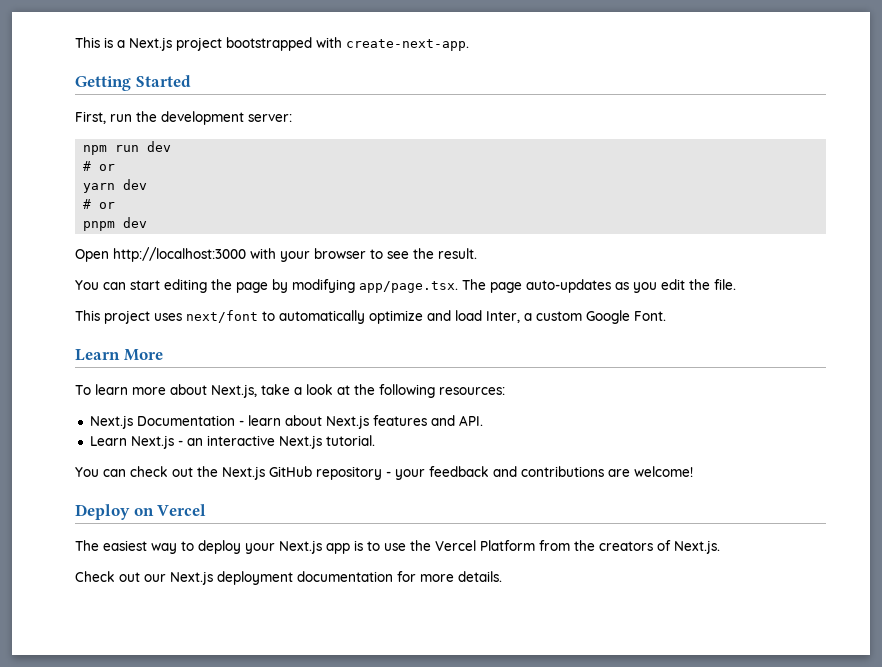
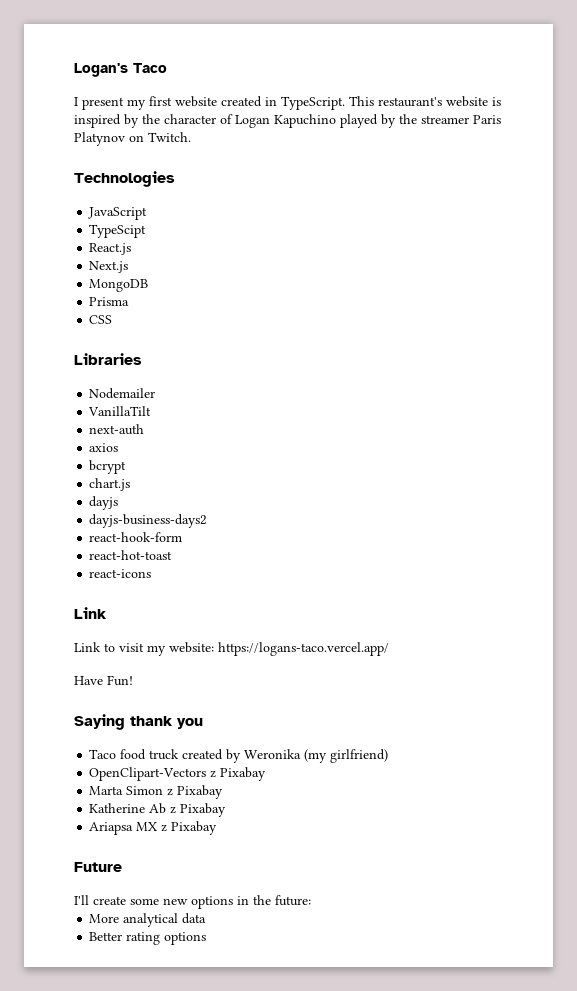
- This is a Next.js project bootstrapped with create-next-app.
- Getting Started
- First, run the development server:
- npm run dev
- # or
- yarn dev
- # or
- pnpm dev
- Open http://localhost:3000 with your browser to see the result.
- You can start editing the page by modifying app/page.tsx. The page auto-updates as you edit the file.
- This project uses next/font to automatically optimize and load Inter, a custom Google Font.
- Learn More
- To learn more about Next.js, take a look at the following resources:
- Next.js Documentation - learn about Next.js features and API.
- Learn Next.js - an interactive Next.js tutorial.
- You can check out the Next.js GitHub repository - your feedback and contributions are welcome!
- Deploy on Vercel
- The easiest way to deploy your Next.js app is to use the Vercel Platform from the creators of Next.js.
- Check out our Next.js deployment documentation for more details.
+ Logan's Taco
+ I present my first website created in TypeScript. This restaurant's website is inspired by the character of Logan Kapuchino played by the streamer Paris Platynov on Twitch.
+ Technologies
+ JavaScript
+ TypeScipt
+ React.js
+ Next.js
+ MongoDB
+ Prisma
+ CSS
+ Libraries
+ Nodemailer
+ VanillaTilt
+ next-auth
+ axios
+ bcrypt
+ chart.js
+ dayjs
+ dayjs-business-days2
+ react-hook-form
+ react-hot-toast
+ react-icons
+ Link
+ Link to visit my website: https://logans-taco.vercel.app/
+ Have Fun!
+ Saying thank you
+ Taco food truck created by Weronika (my girlfriend)
+ OpenClipart-Vectors z Pixabay
+ Marta Simon z Pixabay
+ Katherine Ab z Pixabay
+ Ariapsa MX z Pixabay
+ Future
+ I'll create some new options in the future:
+ More analytical data
+ Better rating options

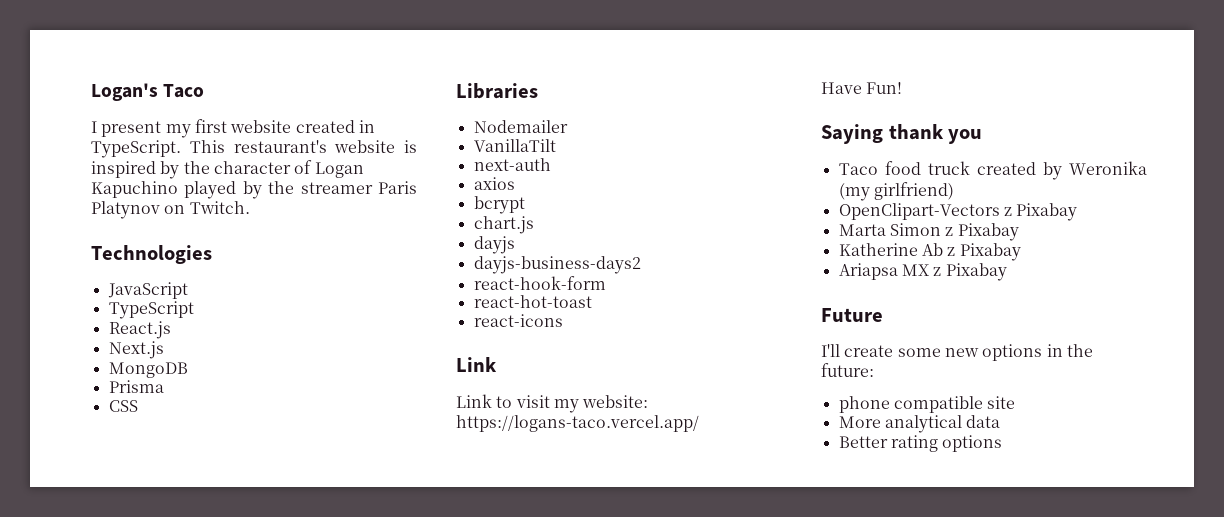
- TypeScipt
+ TypeScript
+ phone compatible site

